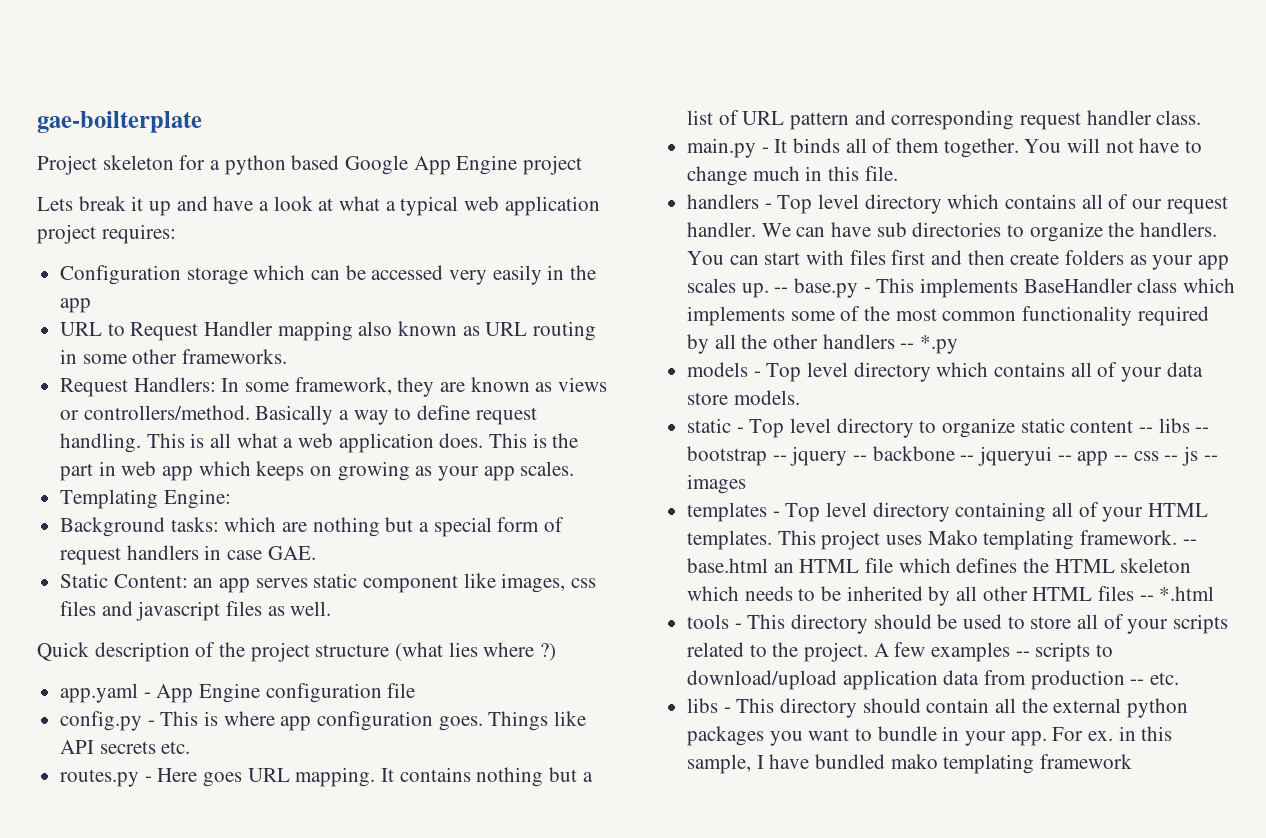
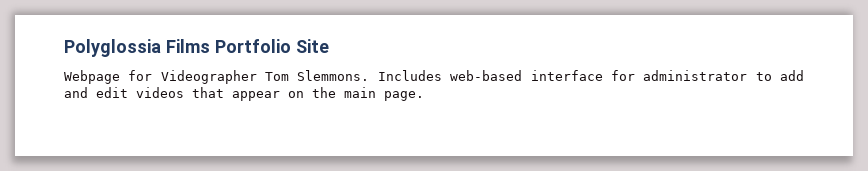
- gae-boilterplate
- Project skeleton for a python based Google App Engine project
- Lets break it up and have a look at what a typical web application project requires:
- Configuration storage which can be accessed very easily in the app
- URL to Request Handler mapping also known as URL routing in some other frameworks.
- Request Handlers: In some framework, they are known as views or controllers/method. Basically a way to define request handling. This is all what a web application does. This is the part in web app which keeps on growing as your app scales.
- Templating Engine:
- Background tasks: which are nothing but a special form of request handlers in case GAE.
- Static Content: an app serves static component like images, css files and javascript files as well.
- Quick description of the project structure (what lies where ?)
- app.yaml - App Engine configuration file
- config.py - This is where app configuration goes. Things like API secrets etc.
- routes.py - Here goes URL mapping. It contains nothing but a list of URL pattern and corresponding request handler class.
- main.py - It binds all of them together. You will not have to change much in this file.
- handlers - Top level directory which contains all of our request handler. We can have sub directories to organize the handlers. You can start with files first and then create folders as your app scales up. -- base.py - This implements BaseHandler class which implements some of the most common functionality required by all the other handlers -- *.py
- models - Top level directory which contains all of your data store models.
- static - Top level directory to organize static content -- libs -- bootstrap -- jquery -- backbone -- jqueryui -- app -- css -- js -- images
- templates - Top level directory containing all of your HTML templates. This project uses Mako templating framework. -- base.html an HTML file which defines the HTML skeleton which needs to be inherited by all other HTML files -- *.html
- tools - This directory should be used to store all of your scripts related to the project. A few examples -- scripts to download/upload application data from production -- etc.
- libs - This directory should contain all the external python packages you want to bundle in your app. For ex. in this sample, I have bundled mako templating framework
+ Polyglossia Films Portfolio Site
+ Webpage for Videographer Tom Slemmons. Includes web-based interface for administrator to add and edit videos that appear on the main page.

